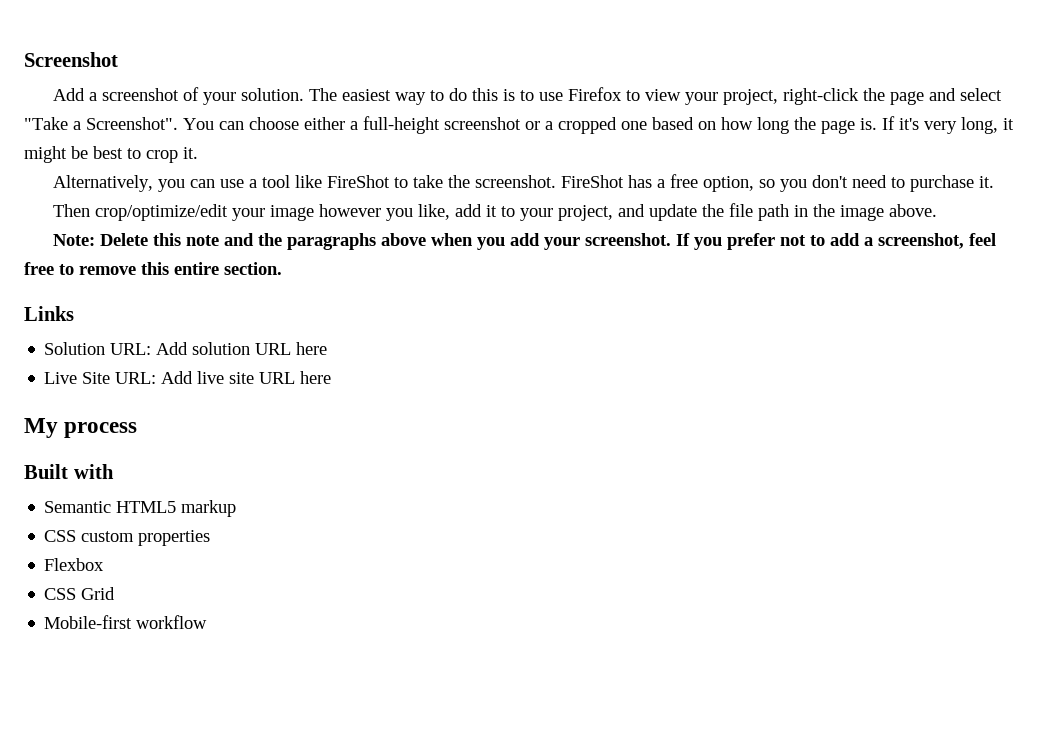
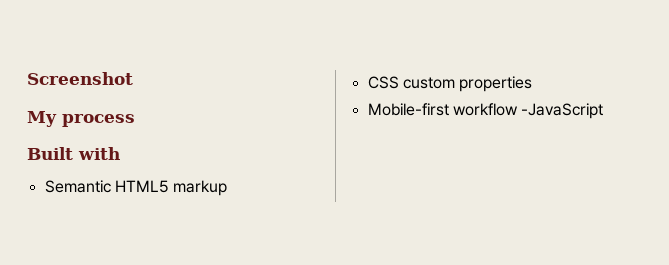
- Add a screenshot of your solution. The easiest way to do this is to use Firefox to view your project, right-click the page and select "Take a Screenshot". You can choose either a full-height screenshot or a cropped one based on how long the page is. If it's very long, it might be best to crop it.
- Alternatively, you can use a tool like FireShot to take the screenshot. FireShot has a free option, so you don't need to purchase it.
- Then crop/optimize/edit your image however you like, add it to your project, and update the file path in the image above.
- Note: Delete this note and the paragraphs above when you add your screenshot. If you prefer not to add a screenshot, feel free to remove this entire section.
- Links
- Solution URL: Add solution URL here
- Live Site URL: Add live site URL here
- Flexbox
- CSS Grid
- Mobile-first workflow
+ Mobile-first workflow -JavaScript

